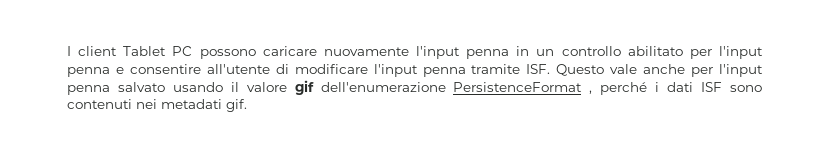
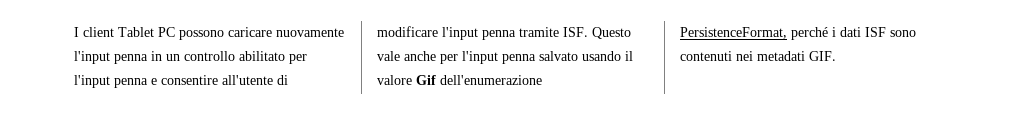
- I client Tablet PC possono caricare nuovamente l'input penna in un controllo abilitato per l'input penna e consentire all'utente di modificare l'input penna tramite ISF. Questo vale anche per l'input penna salvato usando il valore gif dell'enumerazione PersistenceFormat , perché i dati ISF sono contenuti nei metadati gif.
+ I client Tablet PC possono caricare nuovamente l'input penna in un controllo abilitato per l'input penna e consentire all'utente di modificare l'input penna tramite ISF. Questo vale anche per l'input penna salvato usando il valore Gif dell'enumerazione PersistenceFormat, perché i dati ISF sono contenuti nei metadati GIF.

